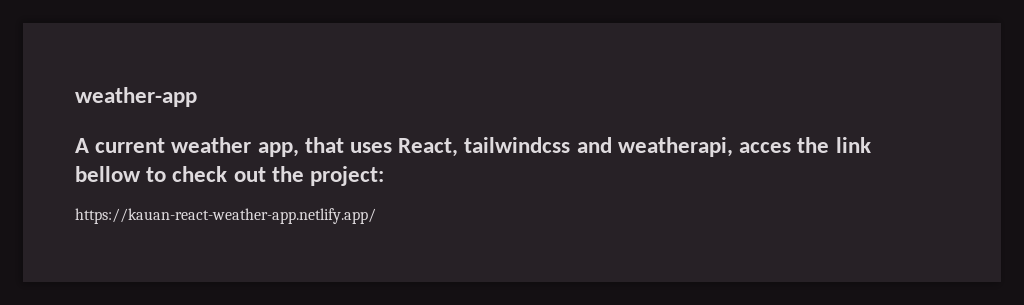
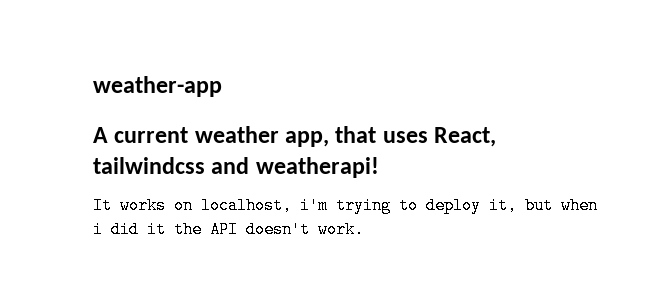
- A current weather app, that uses React, tailwindcss and weatherapi, acces the link bellow to check out the project:
- https://kauan-react-weather-app.netlify.app/
+ A current weather app, that uses React, tailwindcss and weatherapi!
+ It works on localhost, i'm trying to deploy it, but when i did it the API doesn't work.

